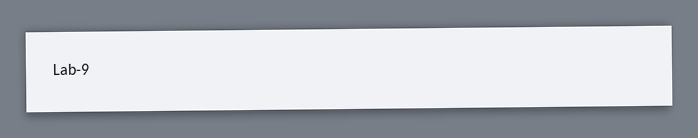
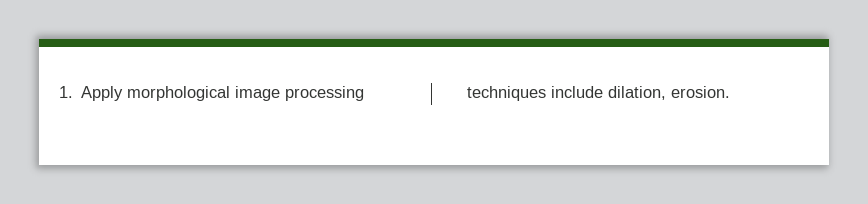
- Lab-9
+ 1. Apply morphological image processing techniques include dilation, erosion.

